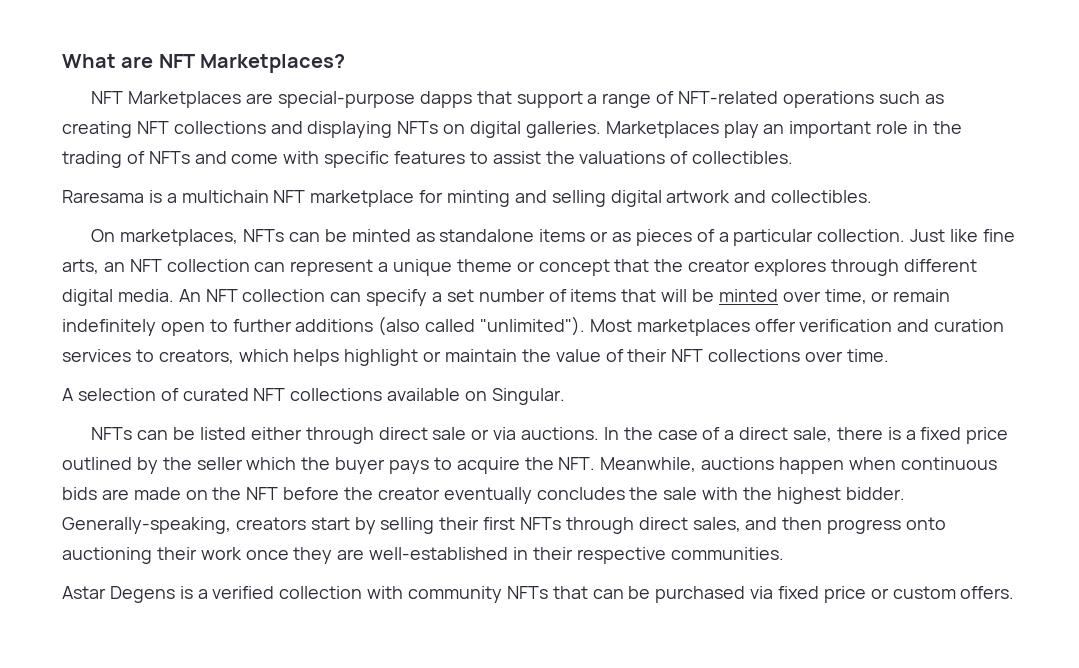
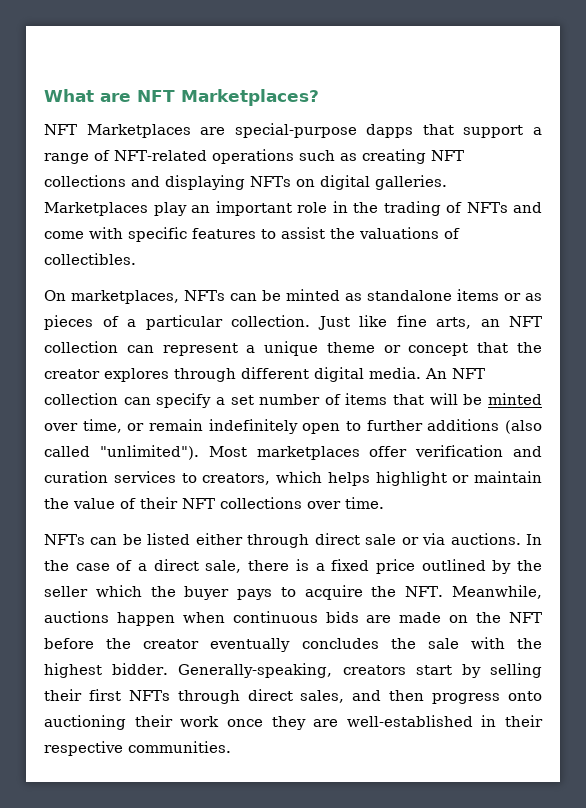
- Raresama is a multichain NFT marketplace for minting and selling digital artwork and collectibles.
- A selection of curated NFT collections available on Singular.
- Astar Degens is a verified collection with community NFTs that can be purchased via fixed price or custom offers.

